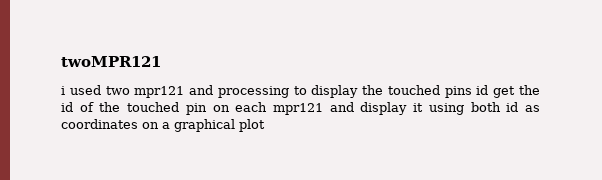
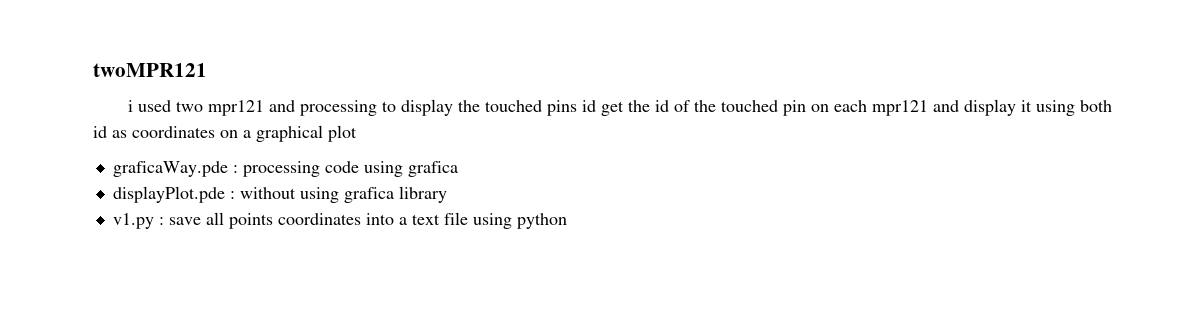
+ graficaWay.pde : processing code using grafica
+ displayPlot.pde : without using grafica library
+ v1.py : save all points coordinates into a text file using python

